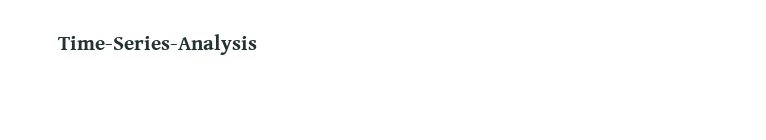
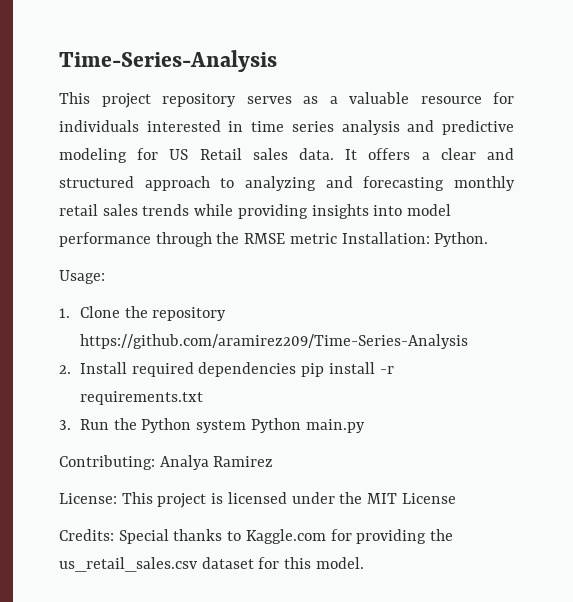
+ This project repository serves as a valuable resource for individuals interested in time series analysis and predictive modeling for US Retail sales data. It offers a clear and structured approach to analyzing and forecasting monthly retail sales trends while providing insights into model performance through the RMSE metric Installation: Python.
+ Usage:
+ 1. Clone the repository https://github.com/aramirez209/Time-Series-Analysis
+ 2. Install required dependencies pip install -r requirements.txt
+ 3. Run the Python system Python main.py
+ Contributing: Analya Ramirez
+ License: This project is licensed under the MIT License
+ Credits: Special thanks to Kaggle.com for providing the us_retail_sales.csv dataset for this model.

